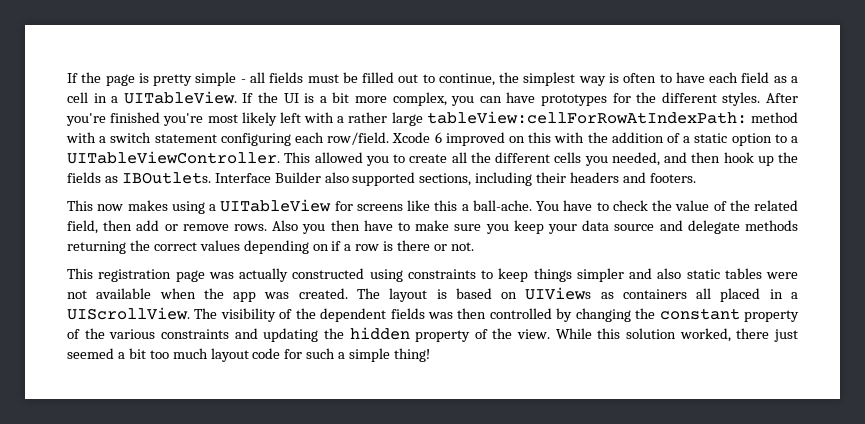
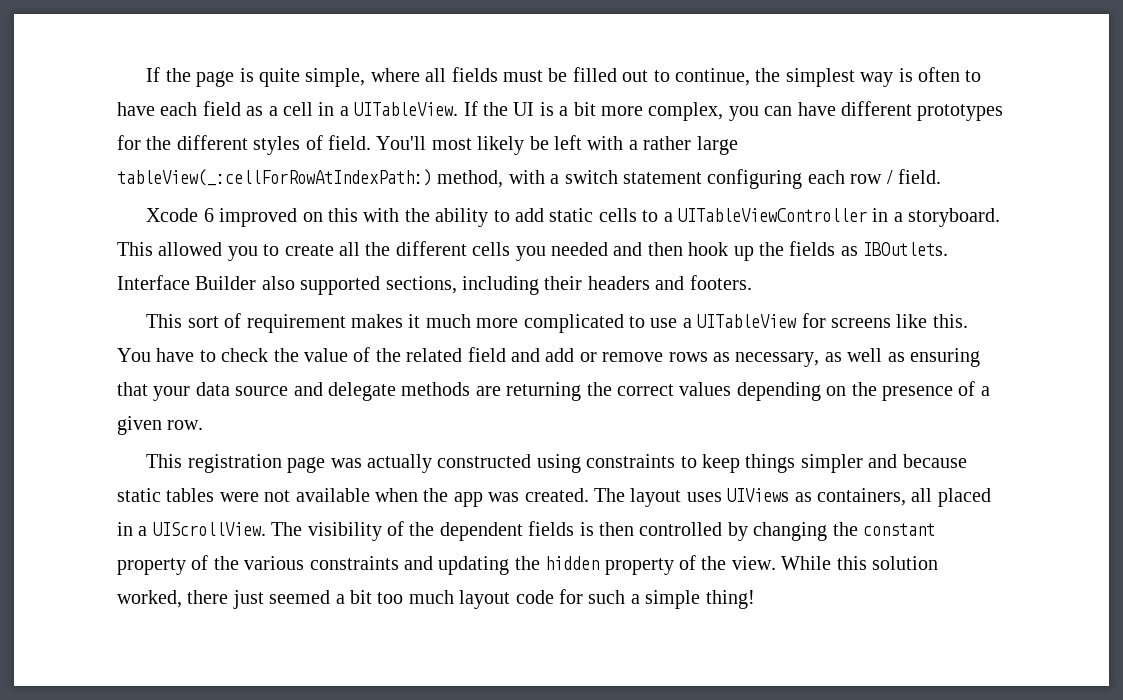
- If the page is pretty simple - all fields must be filled out to continue, the simplest way is often to have each field as a cell in a UITableView.
+ If the page is quite simple, where all fields must be filled out to continue, the simplest way is often to have each field as a cell in a UITableView.
- If the UI is a bit more complex, you can have prototypes for the different styles. After you're finished you're most likely left with a rather large tableView:cellForRowAtIndexPath: method with a switch statement configuring each row/field. Xcode 6 improved on this with the addition of a static option to a UITableViewController.
+ If the UI is a bit more complex, you can have different prototypes for the different styles of field. You'll most likely be left with a rather large tableView(_:cellForRowAtIndexPath:) method, with a switch statement configuring each row / field.
+ Xcode 6 improved on this with the ability to add static cells to a UITableViewController in a storyboard.
- This allowed you to create all the different cells you needed, and then hook up the fields as IBOutlets.
+ This allowed you to create all the different cells you needed and then hook up the fields as IBOutlets.
- This now makes using a UITableView for screens like this a ball-ache.
+ This sort of requirement makes it much more complicated to use a UITableView for screens like this.
- You have to check the value of the related field, then add or remove rows. Also you then have to make sure you keep your data source and delegate methods returning the correct values depending on if a row is there or not.
+ You have to check the value of the related field and add or remove rows as necessary, as well as ensuring that your data source and delegate methods are returning the correct values depending on the presence of a given row.
- This registration page was actually constructed using constraints to keep things simpler and also static tables were not available when the app was created.
+ This registration page was actually constructed using constraints to keep things simpler and because static tables were not available when the app was created.
- The layout is based on UIViews as containers all placed in a UIScrollView.
+ The layout uses UIViews as containers, all placed in a UIScrollView.
- The visibility of the dependent fields was then controlled by changing the constant property of the various constraints and updating the hidden property of the view.
+ The visibility of the dependent fields is then controlled by changing the constant property of the various constraints and updating the hidden property of the view.

